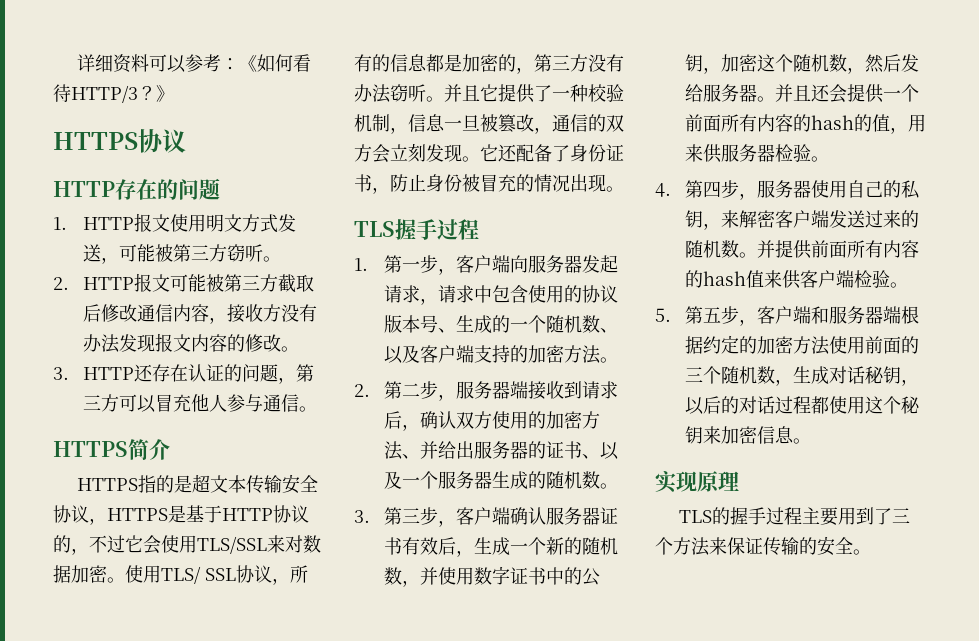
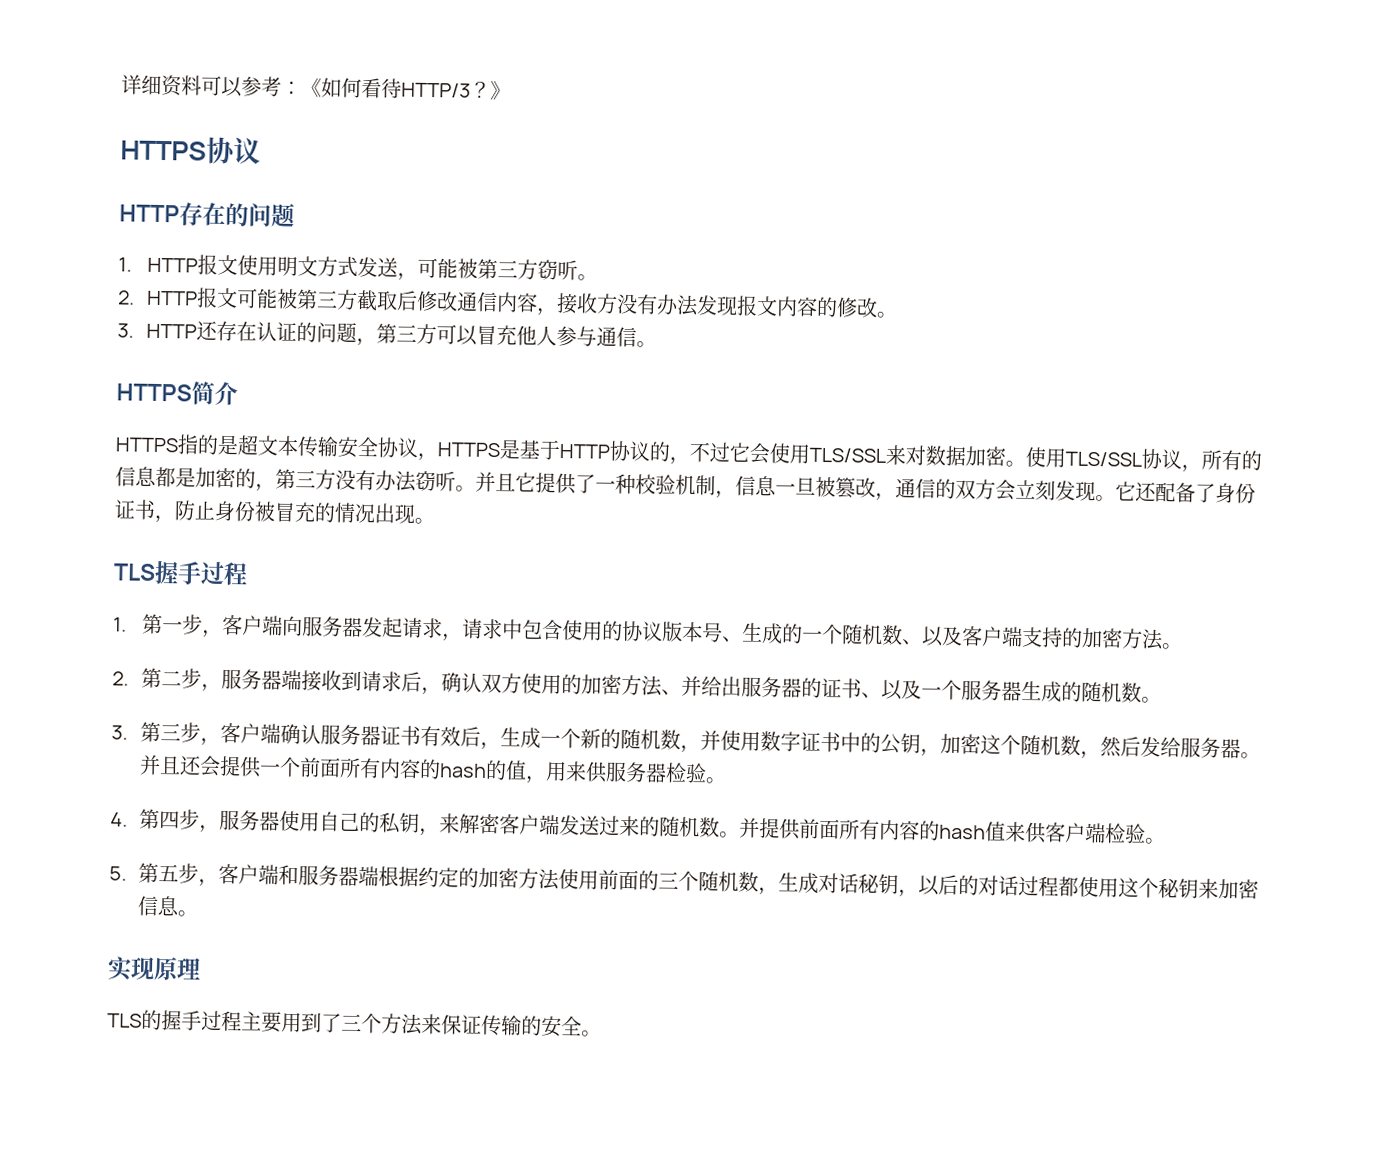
- 使用TLS/ SSL协议，所有的信息都是加密的，第三方没有办法窃听。
+ 使用TLS/SSL协议，所有的信息都是加密的，第三方没有办法窃听。

